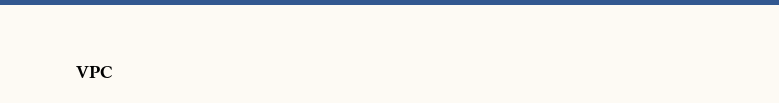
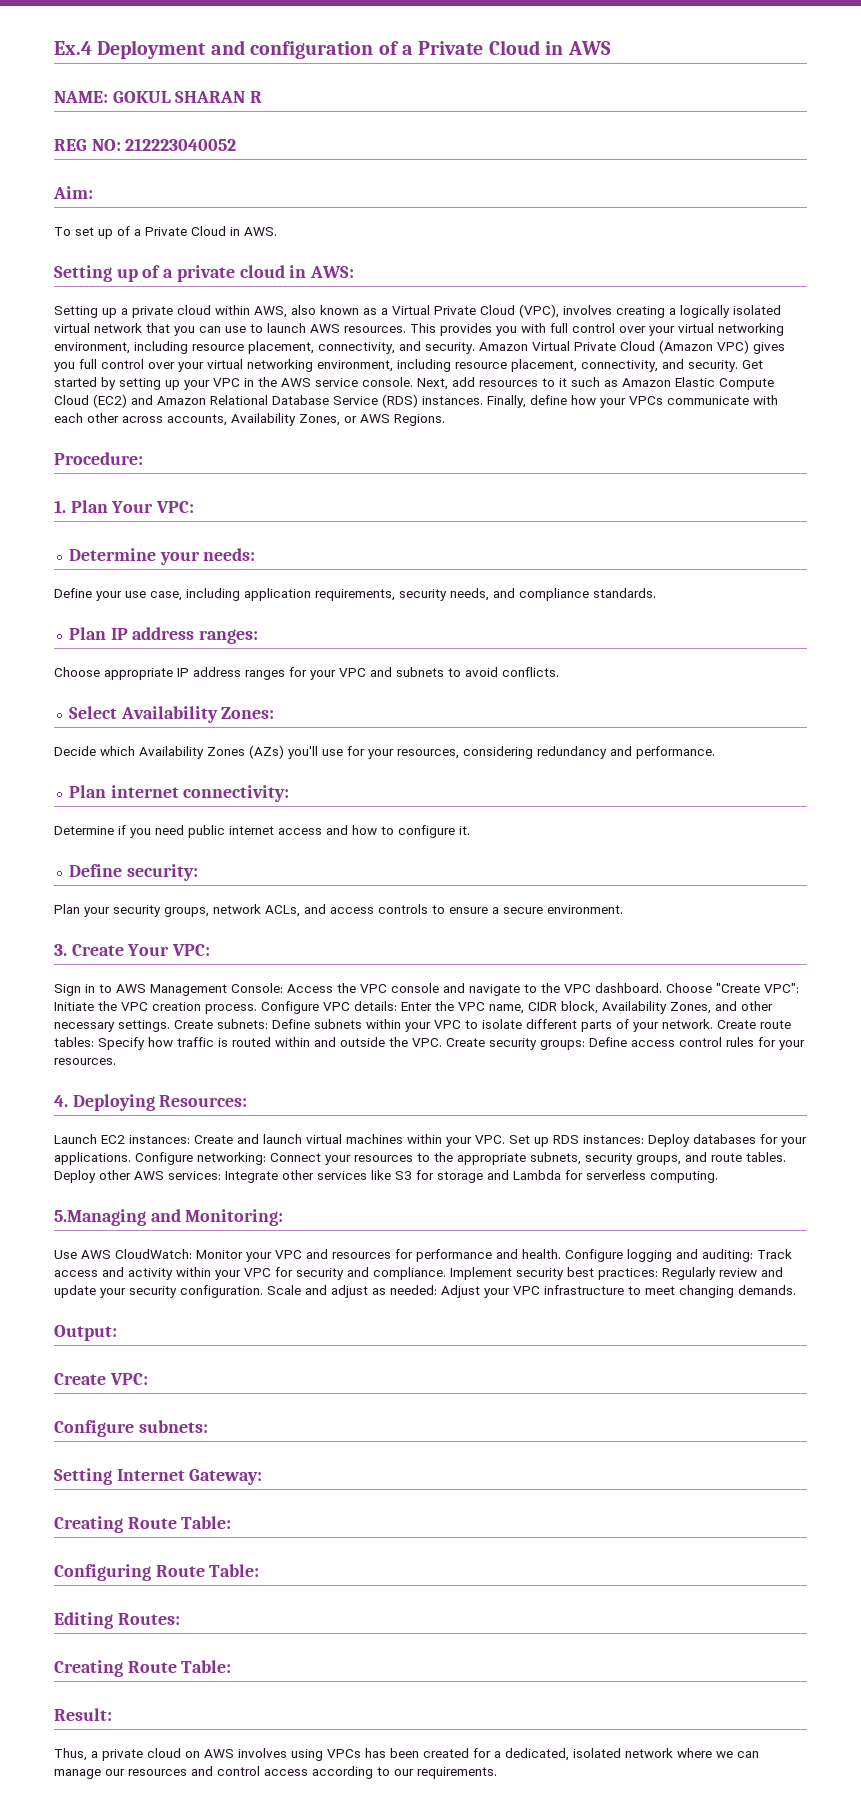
- VPC
+ Ex.4 Deployment and configuration of a Private Cloud in AWS
+ NAME: GOKUL SHARAN R
+ REG NO: 212223040052
+ Aim:
+ To set up of a Private Cloud in AWS.
+ Setting up of a private cloud in AWS:
+ Setting up a private cloud within AWS, also known as a Virtual Private Cloud (VPC), involves creating a logically isolated virtual network that you can use to launch AWS resources. This provides you with full control over your virtual networking environment, including resource placement, connectivity, and security. Amazon Virtual Private Cloud (Amazon VPC) gives you full control over your virtual networking environment, including resource placement, connectivity, and security. Get started by setting up your VPC in the AWS service console. Next, add resources to it such as Amazon Elastic Compute Cloud (EC2) and Amazon Relational Database Service (RDS) instances. Finally, define how your VPCs communicate with each other across accounts, Availability Zones, or AWS Regions.
+ Procedure:
+ 1. Plan Your VPC:
+ Determine your needs:
+ Define your use case, including application requirements, security needs, and compliance standards.
+ Plan IP address ranges:
+ Choose appropriate IP address ranges for your VPC and subnets to avoid conflicts.
+ Select Availability Zones:
+ Decide which Availability Zones (AZs) you'll use for your resources, considering redundancy and performance.
+ Plan internet connectivity:
+ Determine if you need public internet access and how to configure it.
+ Define security:
+ Plan your security groups, network ACLs, and access controls to ensure a secure environment.
+ 3. Create Your VPC:
+ Sign in to AWS Management Console: Access the VPC console and navigate to the VPC dashboard. Choose "Create VPC": Initiate the VPC creation process. Configure VPC details: Enter the VPC name, CIDR block, Availability Zones, and other necessary settings. Create subnets: Define subnets within your VPC to isolate different parts of your network. Create route tables: Specify how traffic is routed within and outside the VPC. Create security groups: Define access control rules for your resources.
+ 4. Deploying Resources:
+ Launch EC2 instances: Create and launch virtual machines within your VPC. Set up RDS instances: Deploy databases for your applications. Configure networking: Connect your resources to the appropriate subnets, security groups, and route tables. Deploy other AWS services: Integrate other services like S3 for storage and Lambda for serverless computing.
+ 5.Managing and Monitoring:
+ Use AWS CloudWatch: Monitor your VPC and resources for performance and health. Configure logging and auditing: Track access and activity within your VPC for security and compliance. Implement security best practices: Regularly review and update your security configuration. Scale and adjust as needed: Adjust your VPC infrastructure to meet changing demands.
+ Output:
+ Create VPC:
+ Configure subnets:
+ Setting Internet Gateway:
+ Creating Route Table:
+ Configuring Route Table:
+ Editing Routes:
+ Creating Route Table:
+ Result:
+ Thus, a private cloud on AWS involves using VPCs has been created for a dedicated, isolated network where we can manage our resources and control access according to our requirements.

